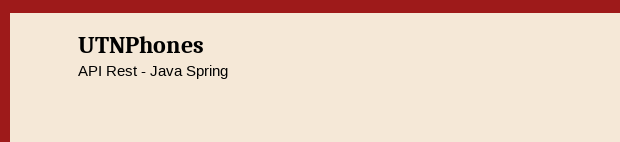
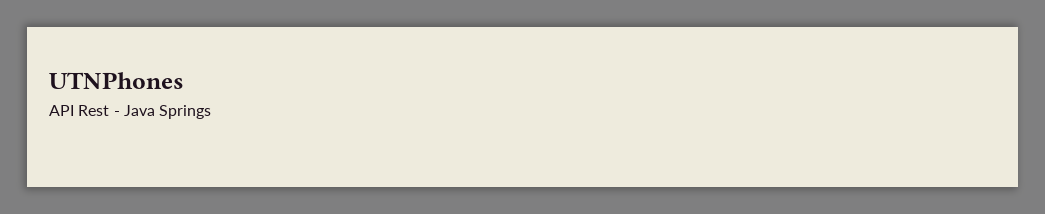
- API Rest - Java Spring
+ API Rest - Java Springs

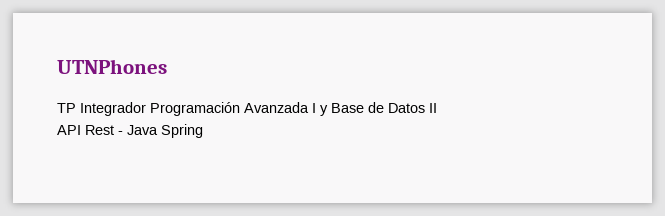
+ TP Integrador Programación Avanzada I y Base de Datos II
- API Rest - Java Springs
+ API Rest - Java Spring

